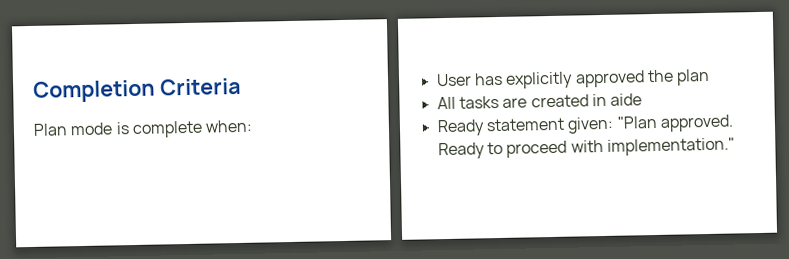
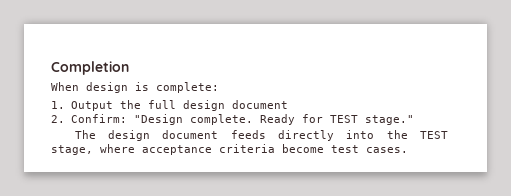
- Completion Criteria
- Plan mode is complete when:
- User has explicitly approved the plan
- All tasks are created in aide
- Ready statement given: "Plan approved. Ready to proceed with implementation."
+ Completion
+ When design is complete:
+ 1. Output the full design document
+ 2. Confirm: "Design complete. Ready for TEST stage."
+ The design document feeds directly into the TEST stage, where acceptance criteria become test cases.

